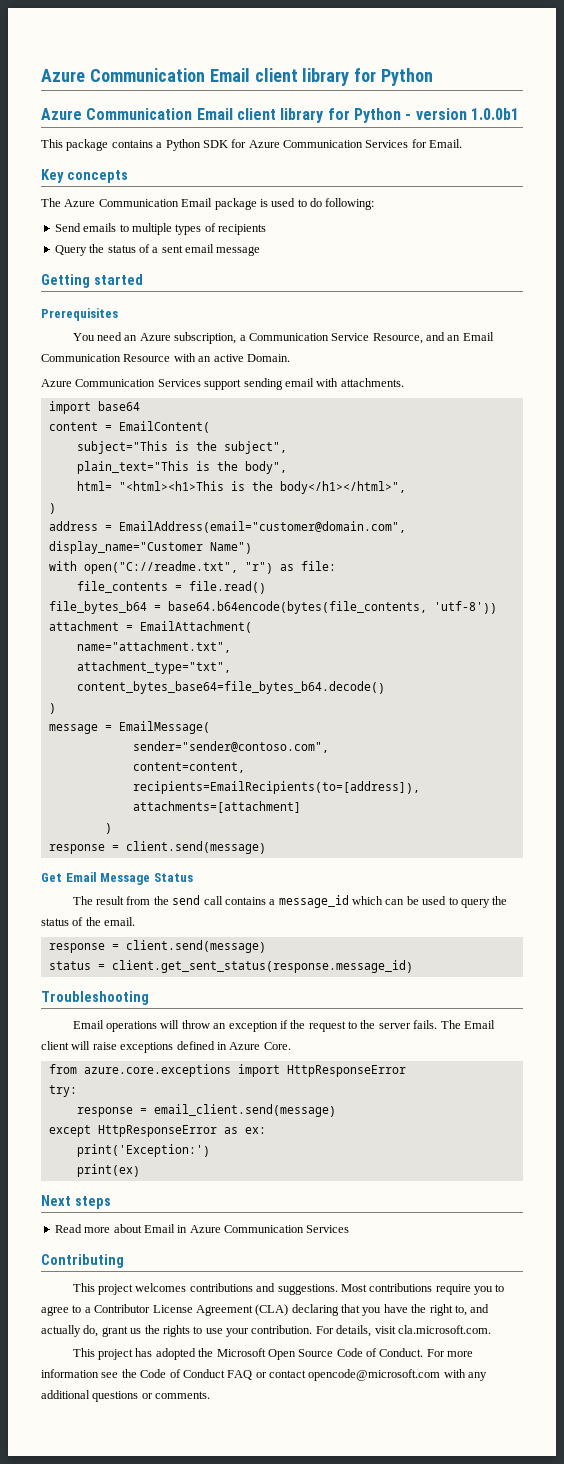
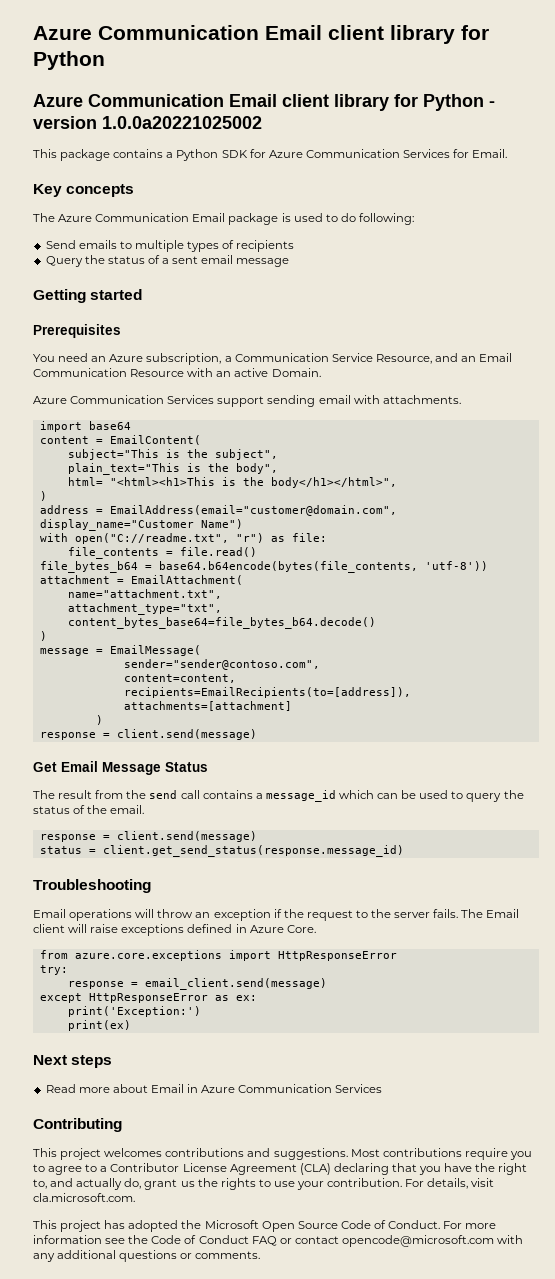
- Azure Communication Email client library for Python - version 1.0.0b1
+ Azure Communication Email client library for Python - version 1.0.0a20221025002
- status = client.get_sent_status(response.message_id)
+ status = client.get_send_status(response.message_id)

